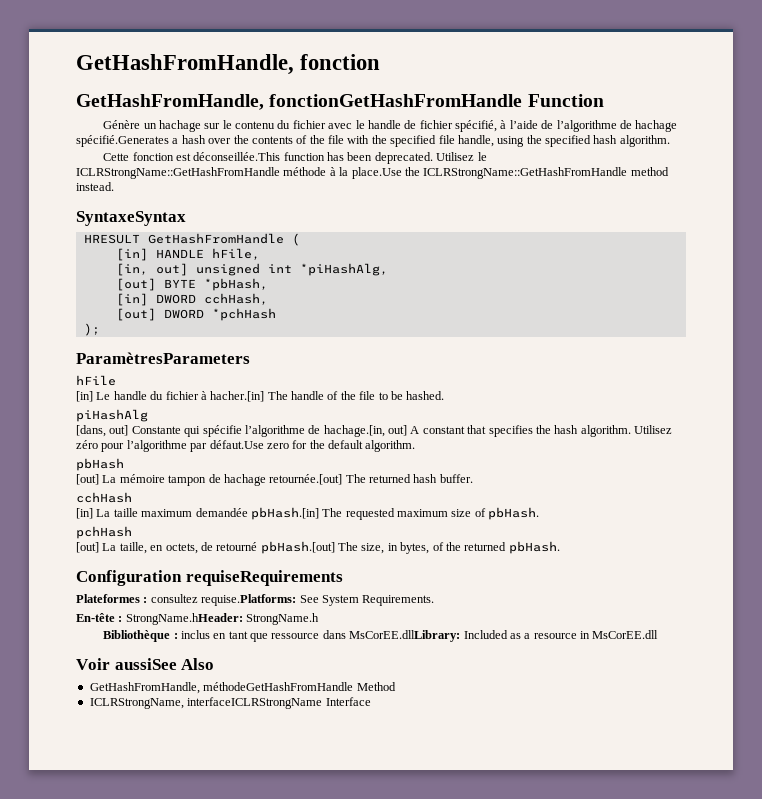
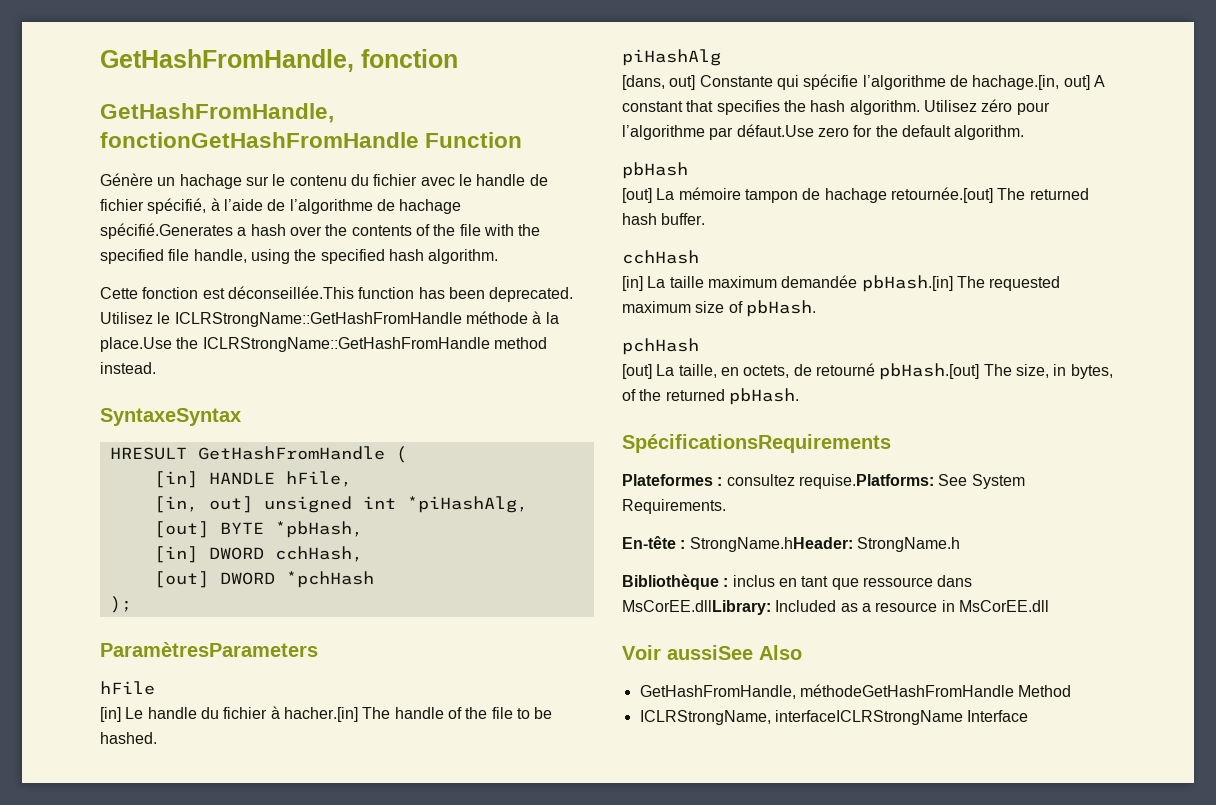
- Configuration requiseRequirements
+ SpécificationsRequirements

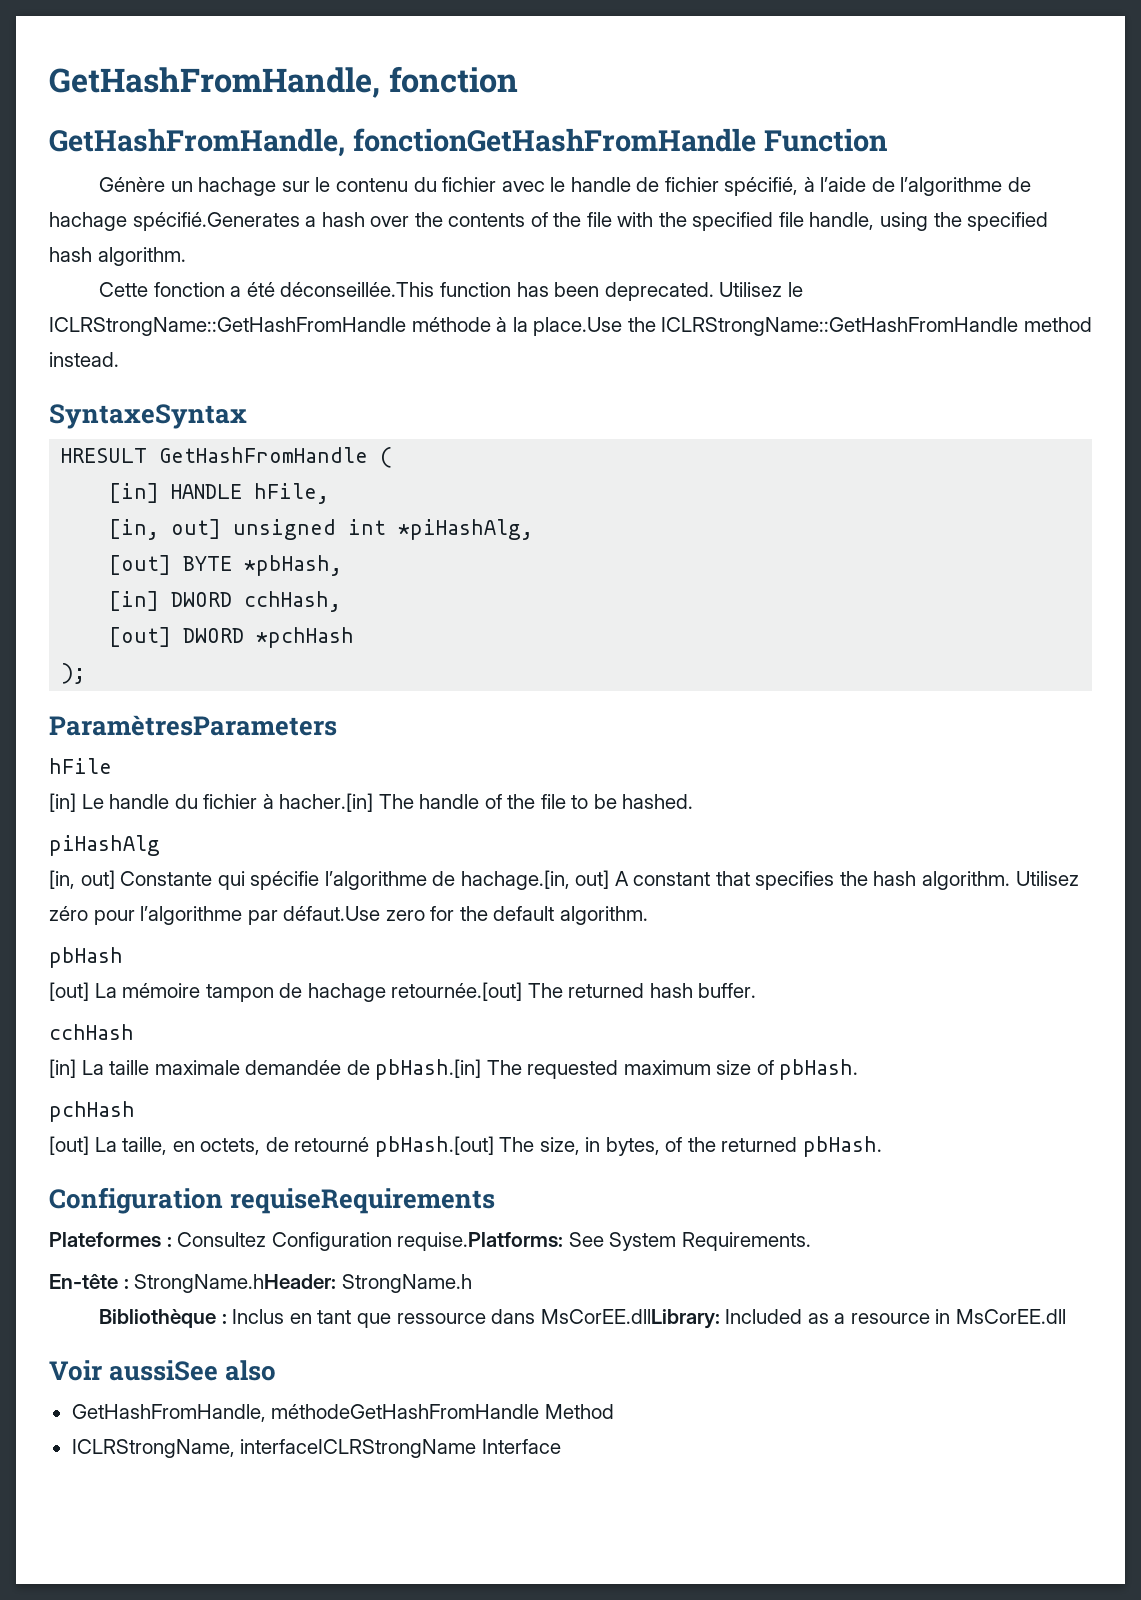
- Cette fonction est déconseillée.This function has been deprecated.
+ Cette fonction a été déconseillée.This function has been deprecated.
- [dans, out] Constante qui spécifie l’algorithme de hachage.[in, out] A constant that specifies the hash algorithm.
+ [in, out] Constante qui spécifie l’algorithme de hachage.[in, out] A constant that specifies the hash algorithm.
- [in] La taille maximum demandée pbHash.[in] The requested maximum size of pbHash.
+ [in] La taille maximale demandée de pbHash.[in] The requested maximum size of pbHash.
- SpécificationsRequirements
+ Configuration requiseRequirements
- Plateformes : consultez requise.Platforms: See System Requirements.
+ Plateformes : Consultez Configuration requise.Platforms: See System Requirements.
- Bibliothèque : inclus en tant que ressource dans MsCorEE.dllLibrary: Included as a resource in MsCorEE.dll
+ Bibliothèque : Inclus en tant que ressource dans MsCorEE.dllLibrary: Included as a resource in MsCorEE.dll
- Voir aussiSee Also
+ Voir aussiSee also

